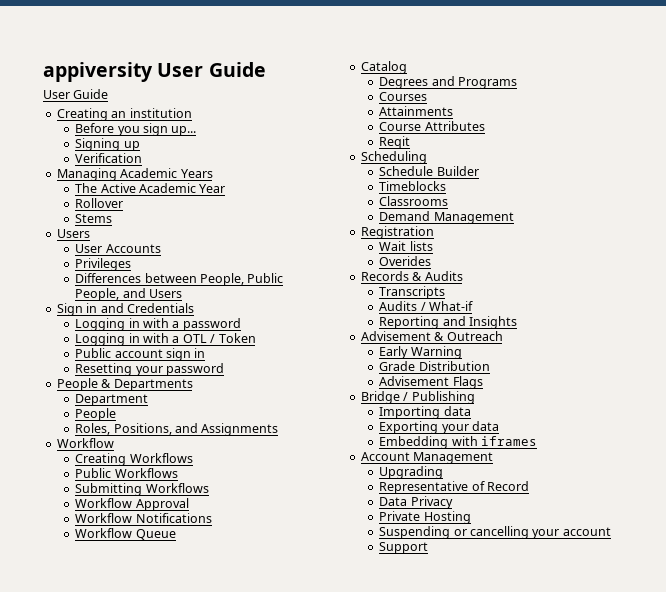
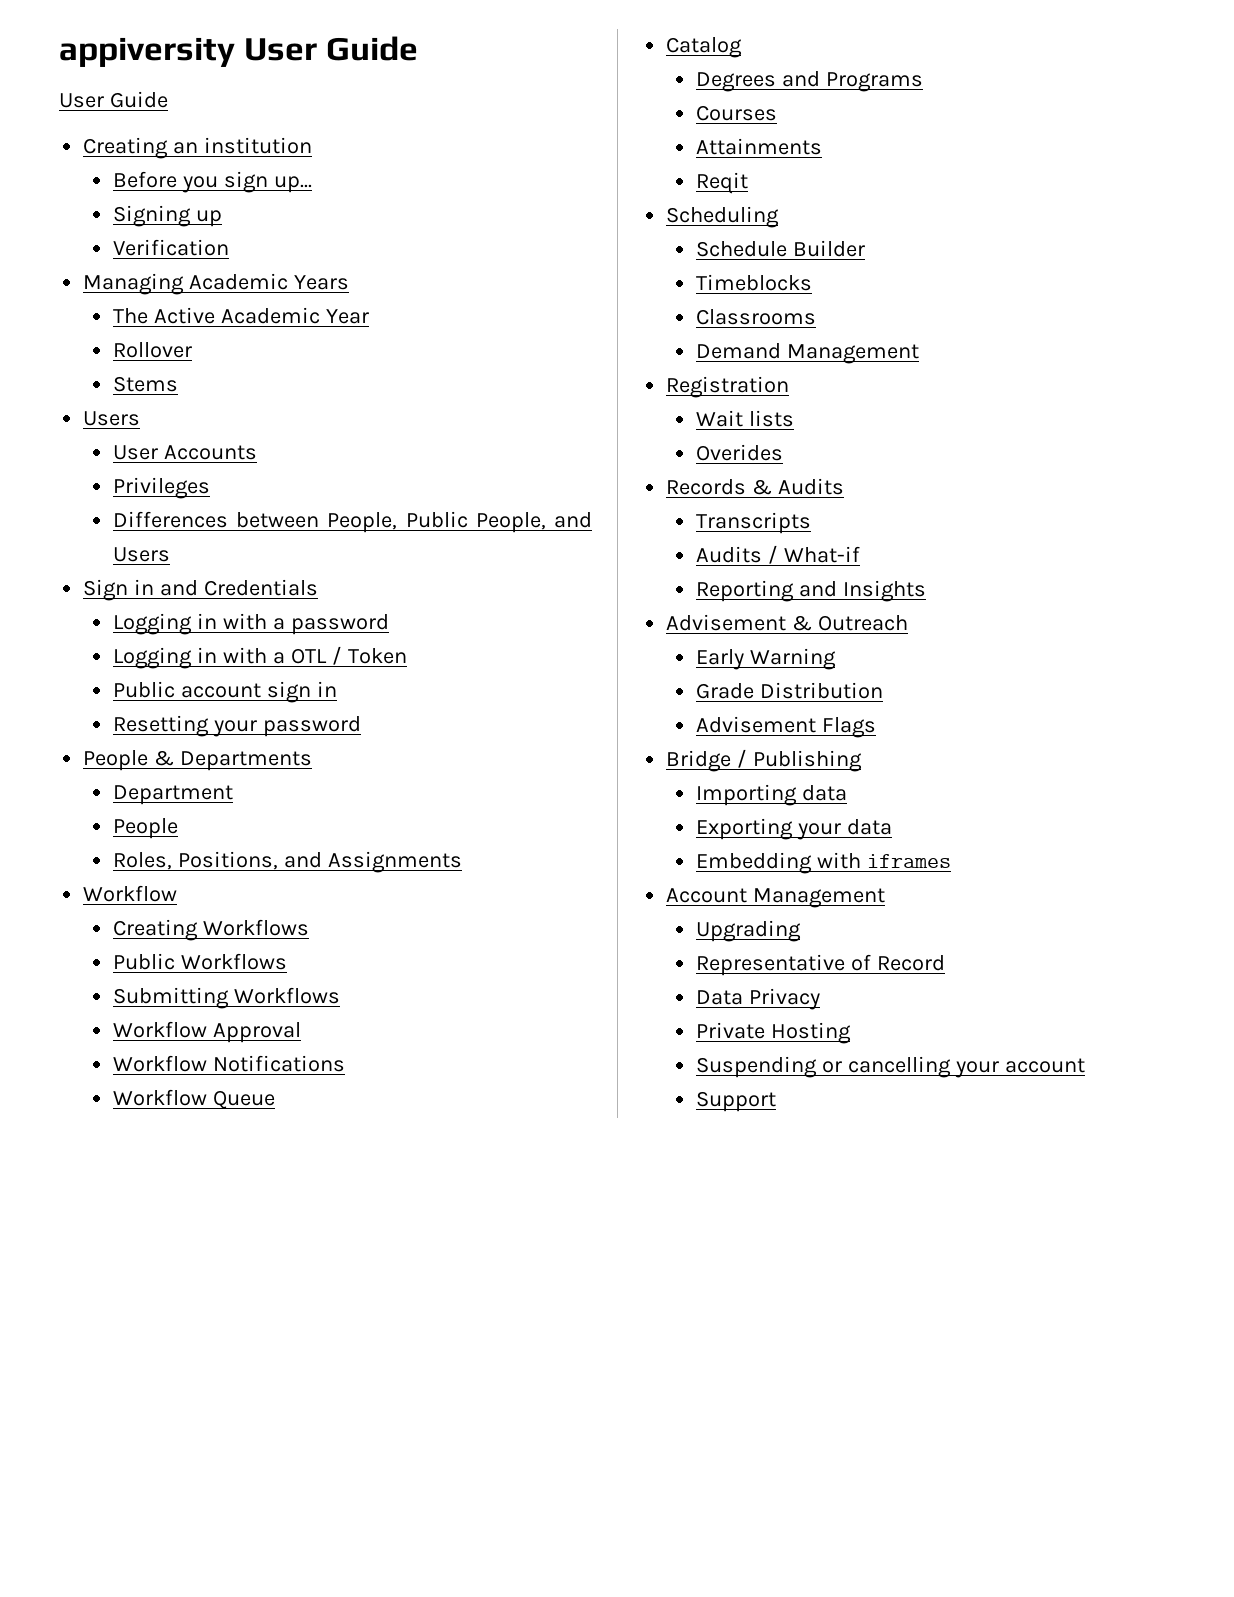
- Course Attributes

